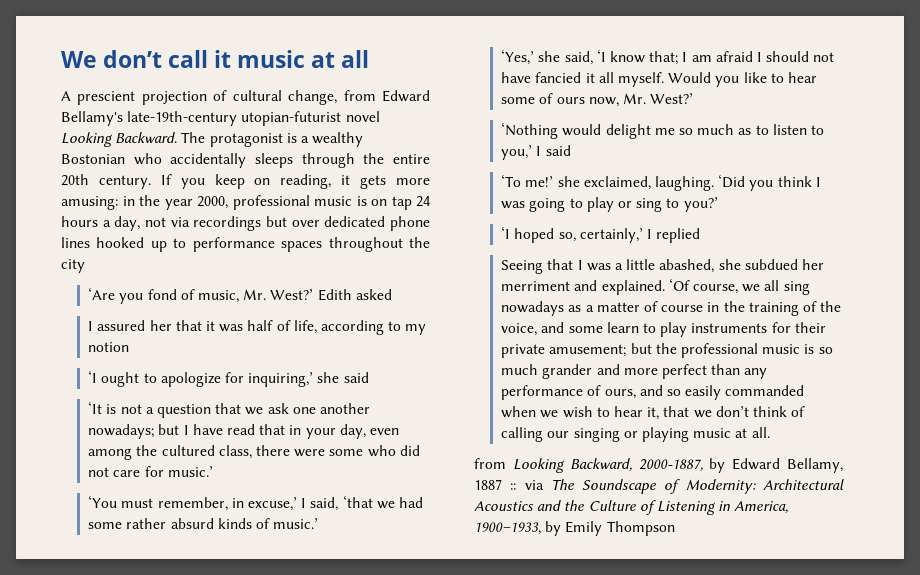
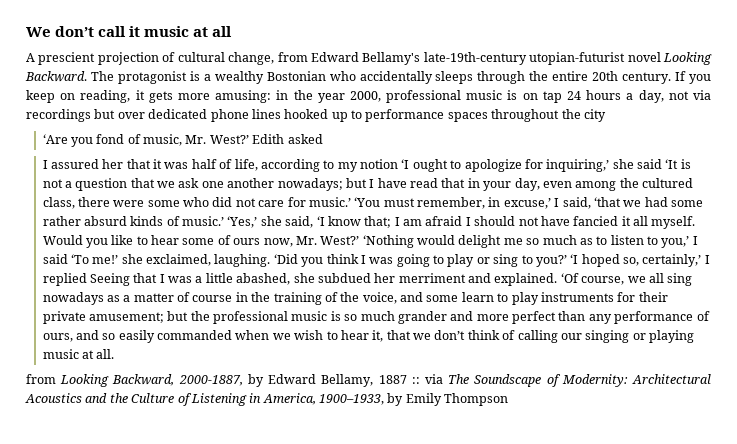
- I assured her that it was half of life, according to my notion
- ‘I ought to apologize for inquiring,’ she said
- ‘It is not a question that we ask one another nowadays;
+ I assured her that it was half of life, according to my notion ‘I ought to apologize for inquiring,’ she said ‘It is not a question that we ask one another nowadays;
- but I have read that in your day, even among the cultured class, there were some who did not care for music.’
- ‘You must remember, in excuse,’ I said, ‘that we had some rather absurd kinds of music.’
- ‘Yes,’ she said, ‘I know that;
+ but I have read that in your day, even among the cultured class, there were some who did not care for music.’ ‘You must remember, in excuse,’ I said, ‘that we had some rather absurd kinds of music.’ ‘Yes,’ she said, ‘I know that;
- Would you like to hear some of ours now, Mr. West?’
- ‘Nothing would delight me so much as to listen to you,’ I said
- ‘To me!’ she exclaimed, laughing.
+ Would you like to hear some of ours now, Mr. West?’ ‘Nothing would delight me so much as to listen to you,’ I said ‘To me!’ she exclaimed, laughing.
- ‘Did you think I was going to play or sing to you?’
- ‘I hoped so, certainly,’ I replied
- Seeing that I was a little abashed, she subdued her merriment and explained.
+ ‘Did you think I was going to play or sing to you?’ ‘I hoped so, certainly,’ I replied Seeing that I was a little abashed, she subdued her merriment and explained.

